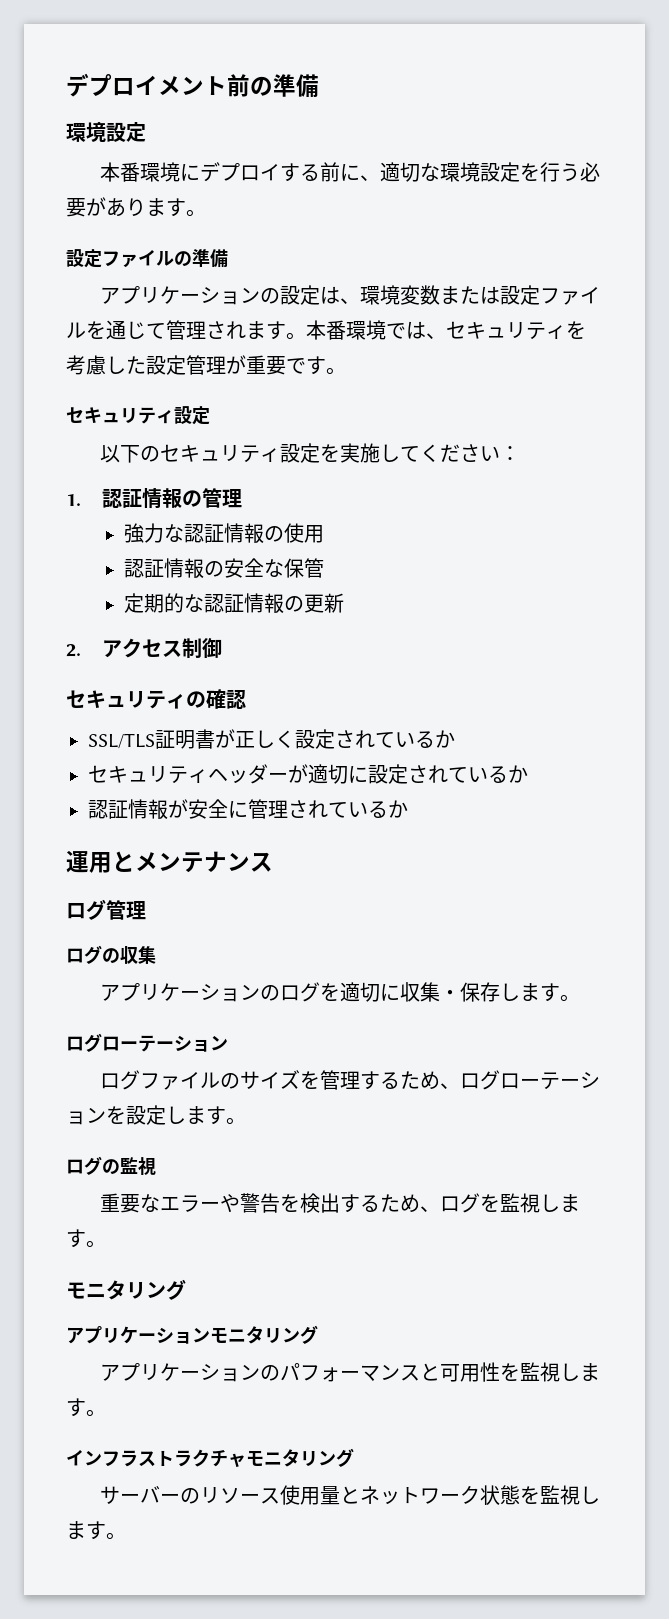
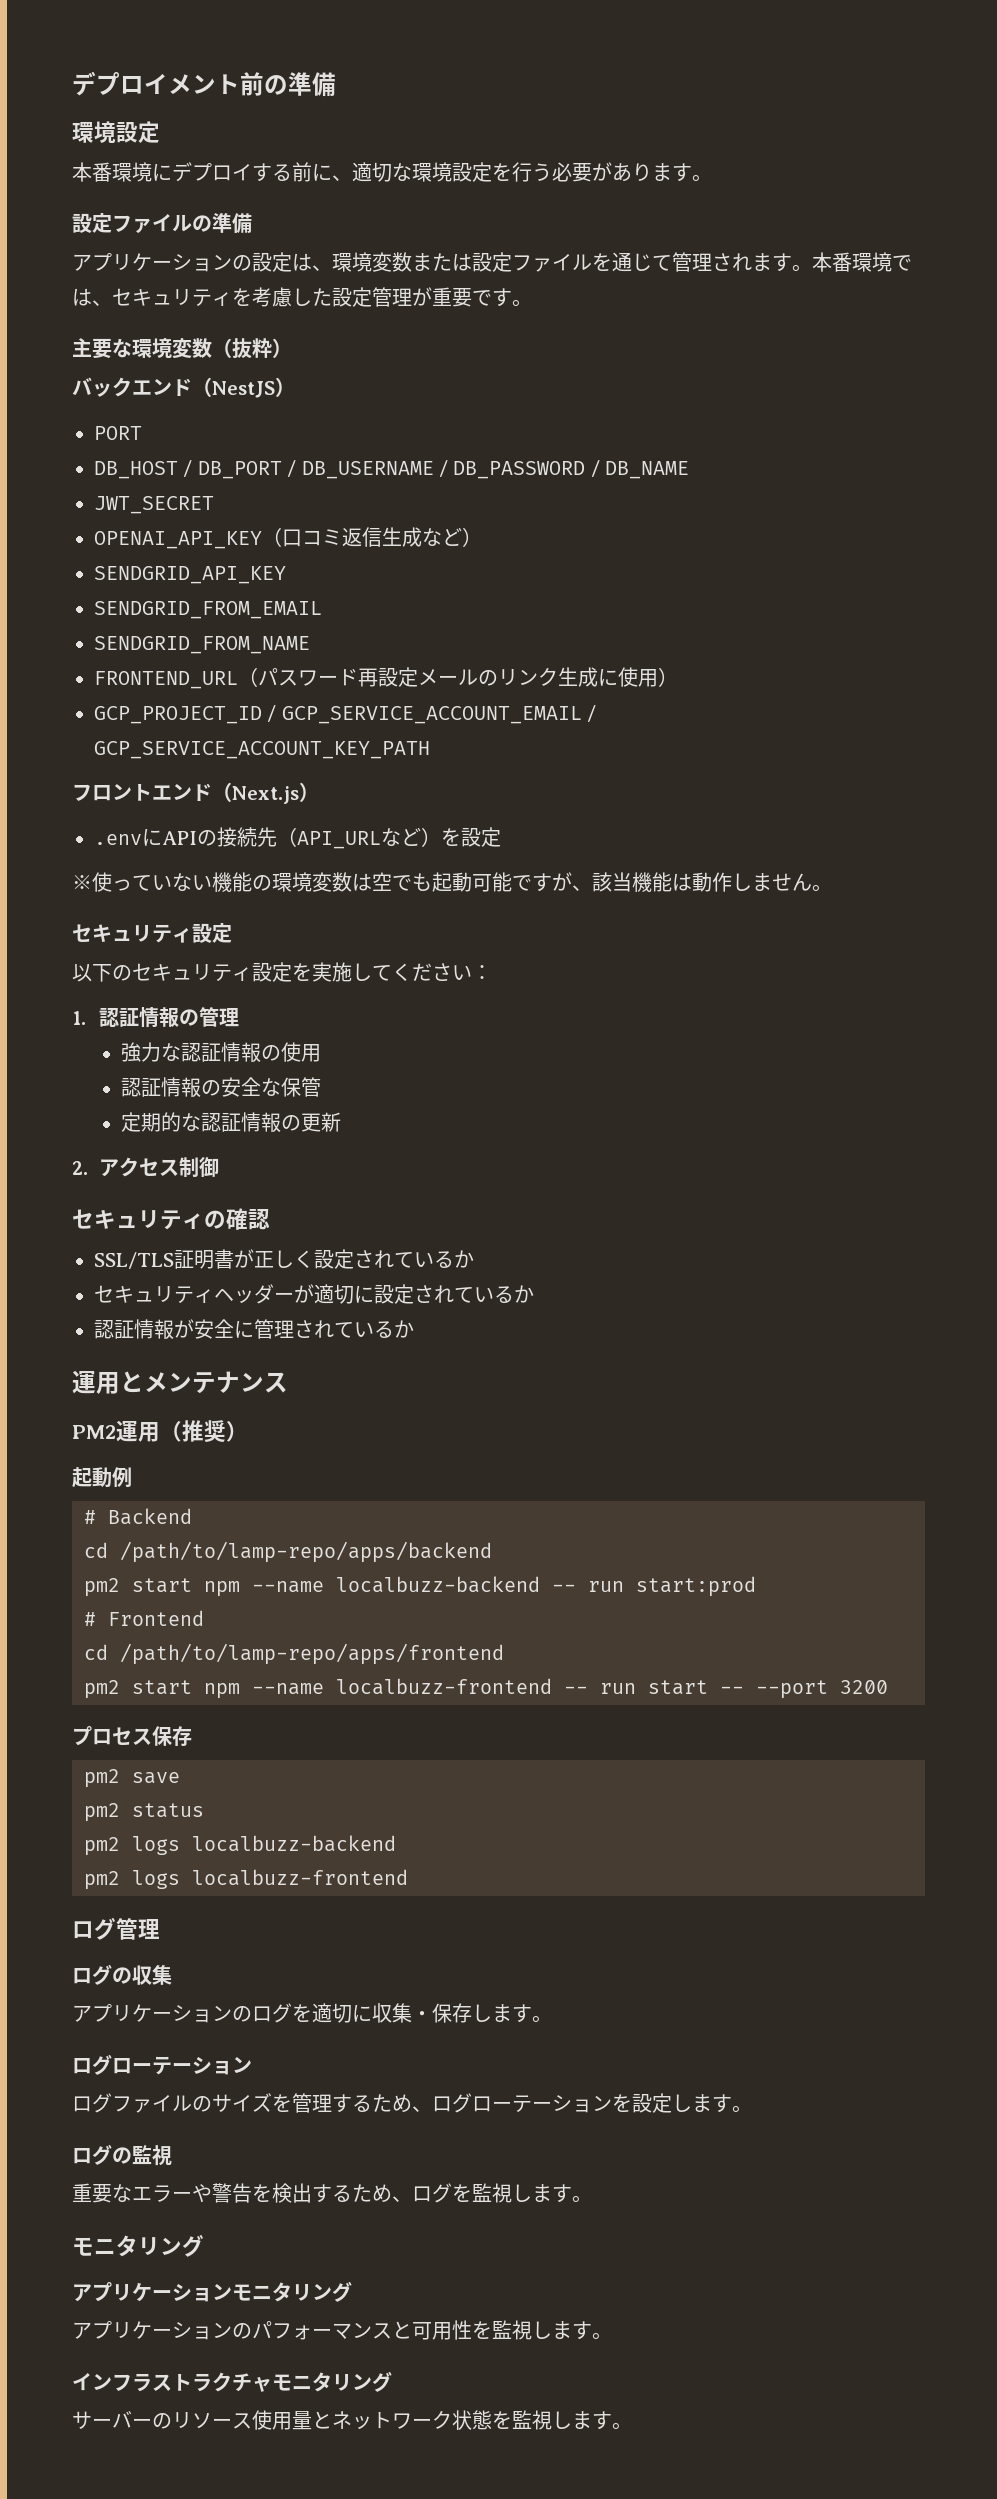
+ 主要な環境変数（抜粋）
+ バックエンド（NestJS）
+ PORT
+ DB_HOST / DB_PORT / DB_USERNAME / DB_PASSWORD / DB_NAME
+ JWT_SECRET
+ OPENAI_API_KEY（口コミ返信生成など）
+ SENDGRID_API_KEY
+ SENDGRID_FROM_EMAIL
+ SENDGRID_FROM_NAME
+ FRONTEND_URL（パスワード再設定メールのリンク生成に使用）
+ GCP_PROJECT_ID / GCP_SERVICE_ACCOUNT_EMAIL / GCP_SERVICE_ACCOUNT_KEY_PATH
+ フロントエンド（Next.js）
+ .envにAPIの接続先（API_URLなど）を設定
+ ※使っていない機能の環境変数は空でも起動可能ですが、該当機能は動作しません。
+ PM2運用（推奨）
+ 起動例
+ # Backend
+ cd /path/to/lamp-repo/apps/backend
+ pm2 start npm --name localbuzz-backend -- run start:prod
+ # Frontend
+ cd /path/to/lamp-repo/apps/frontend
+ pm2 start npm --name localbuzz-frontend -- run start -- --port 3200
+ プロセス保存
+ pm2 save
+ pm2 status
+ pm2 logs localbuzz-backend
+ pm2 logs localbuzz-frontend

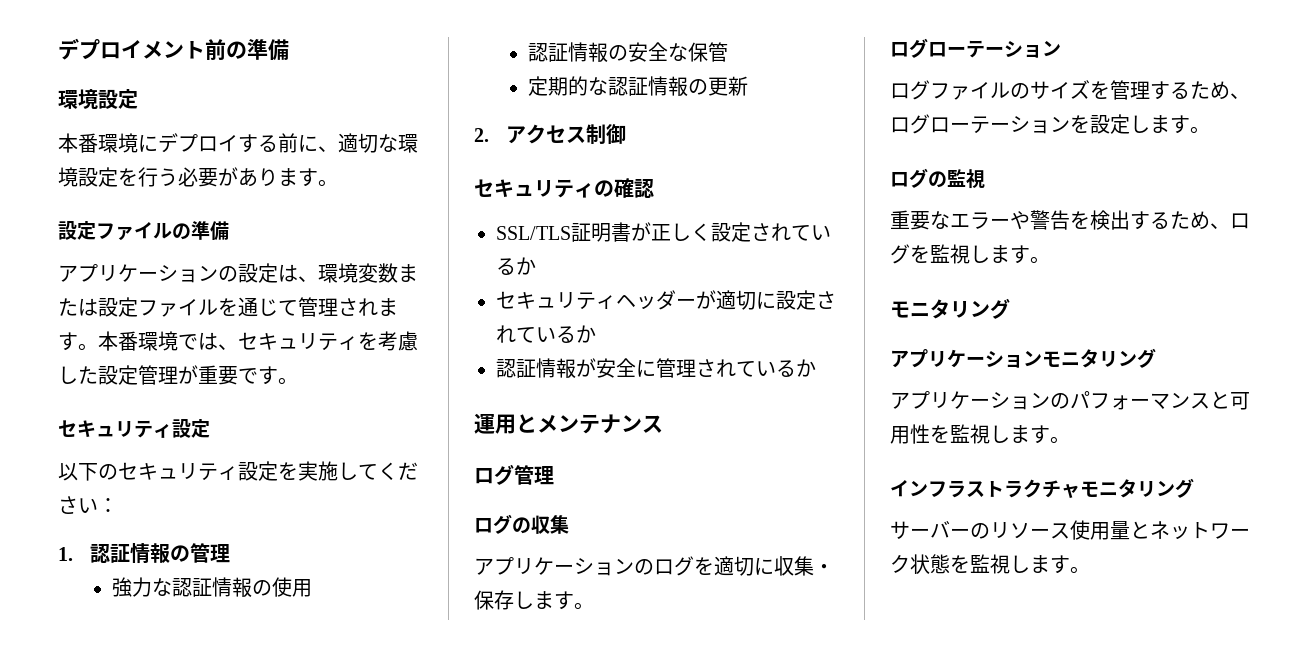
- 主要な環境変数（抜粋）
- バックエンド（NestJS）
- PORT
- DB_HOST / DB_PORT / DB_USERNAME / DB_PASSWORD / DB_NAME
- JWT_SECRET
- OPENAI_API_KEY（口コミ返信生成など）
- SENDGRID_API_KEY
- SENDGRID_FROM_EMAIL
- SENDGRID_FROM_NAME
- FRONTEND_URL（パスワード再設定メールのリンク生成に使用）
- GCP_PROJECT_ID / GCP_SERVICE_ACCOUNT_EMAIL / GCP_SERVICE_ACCOUNT_KEY_PATH
- フロントエンド（Next.js）
- .envにAPIの接続先（API_URLなど）を設定
- ※使っていない機能の環境変数は空でも起動可能ですが、該当機能は動作しません。
- PM2運用（推奨）
- 起動例
- # Backend
- cd /path/to/lamp-repo/apps/backend
- pm2 start npm --name localbuzz-backend -- run start:prod
- # Frontend
- cd /path/to/lamp-repo/apps/frontend
- pm2 start npm --name localbuzz-frontend -- run start -- --port 3200
- プロセス保存
- pm2 save
- pm2 status
- pm2 logs localbuzz-backend
- pm2 logs localbuzz-frontend

